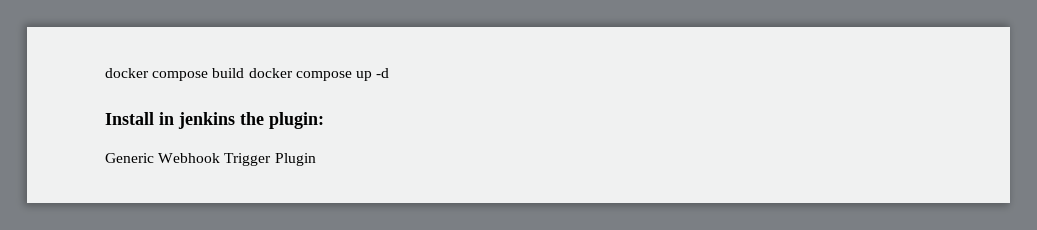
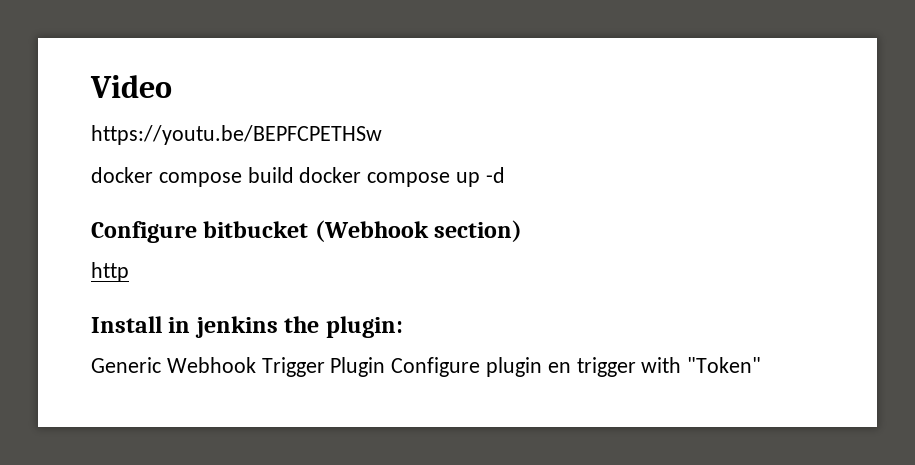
+ Video
+ https://youtu.be/BEPFCPETHSw
+ Configure bitbucket (Webhook section)
+ http
- Generic Webhook Trigger Plugin
+ Generic Webhook Trigger Plugin Configure plugin en trigger with "Token"

